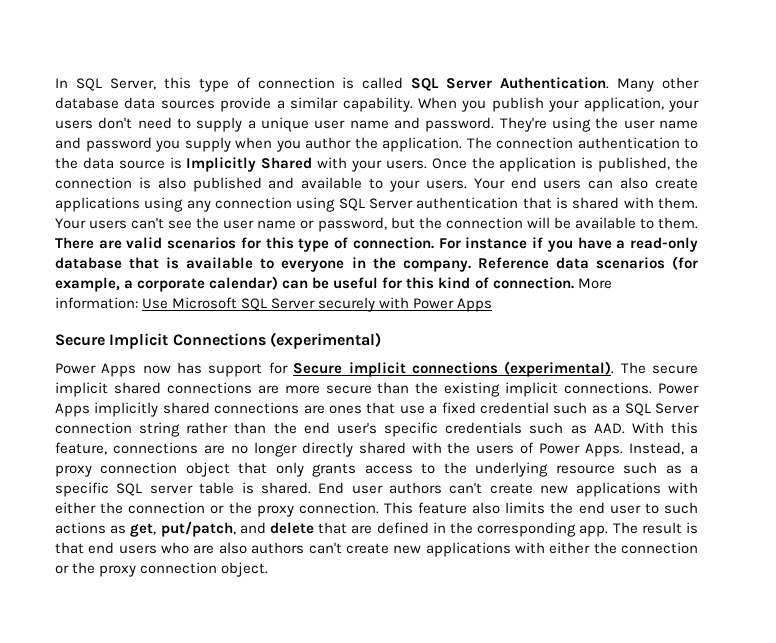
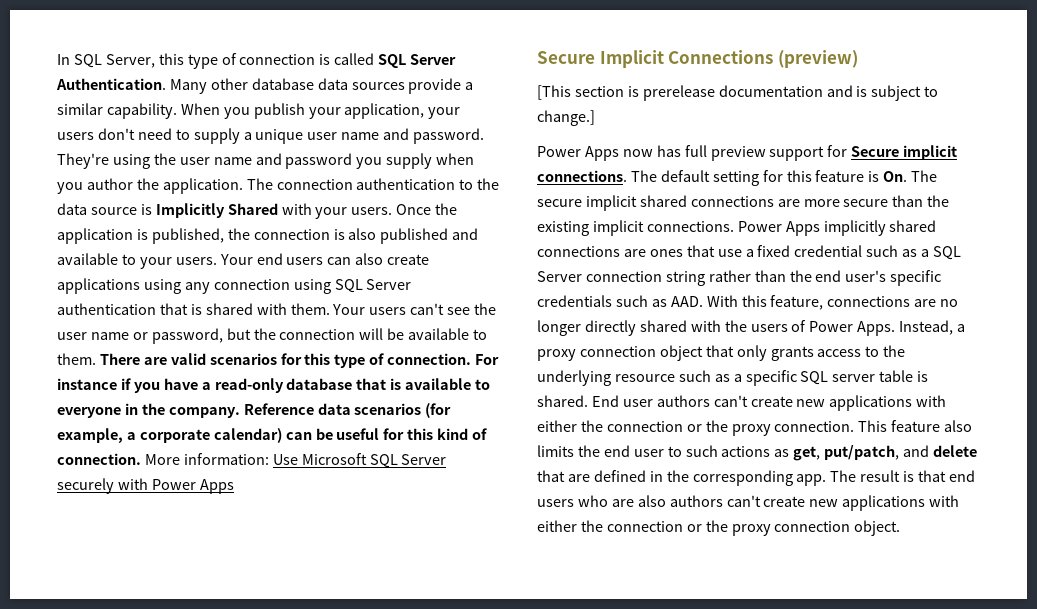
- Secure Implicit Connections (experimental)
+ Secure Implicit Connections (preview)
+ [This section is prerelease documentation and is subject to change.]
- Power Apps now has support for Secure implicit connections (experimental). The secure implicit shared connections are more secure than the existing implicit connections.
+ Power Apps now has full preview support for Secure implicit connections. The default setting for this feature is On. The secure implicit shared connections are more secure than the existing implicit connections.

